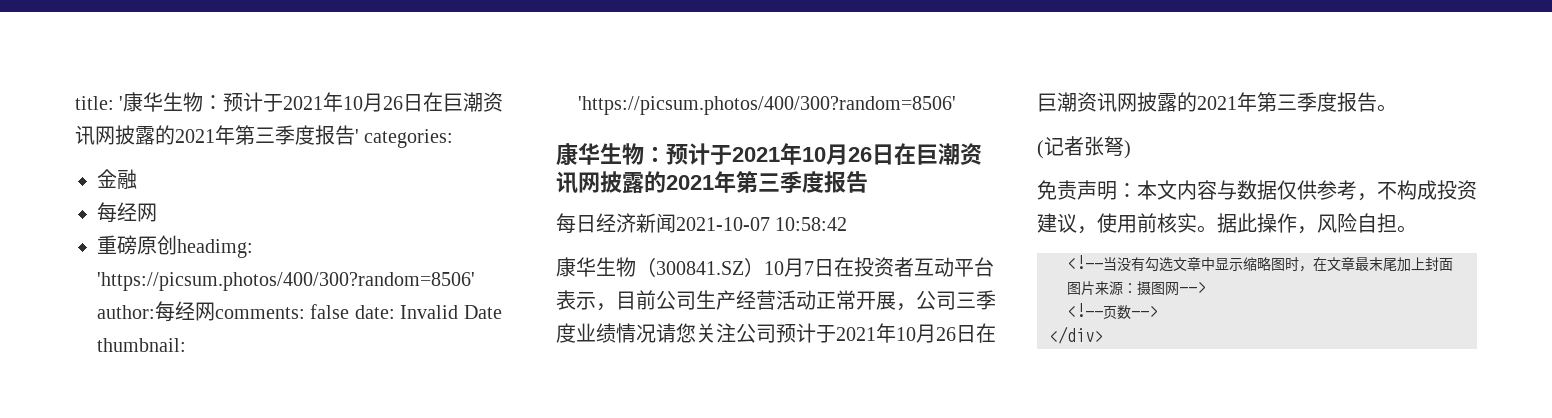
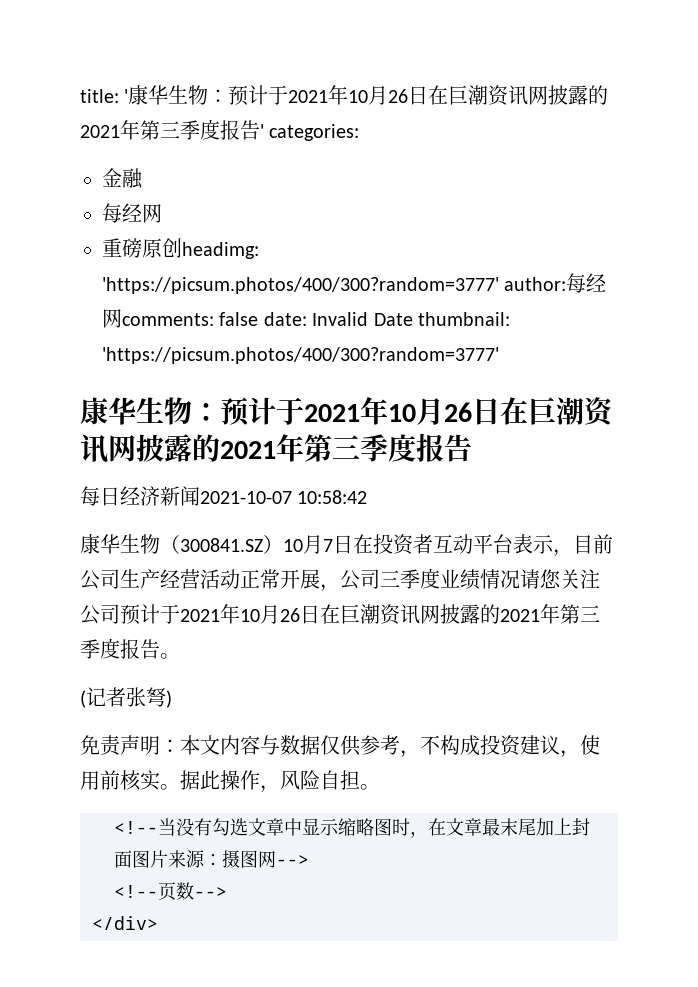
- 重磅原创headimg: 'https://picsum.photos/400/300?random=8506' author:每经网comments: false date: Invalid Date thumbnail: 'https://picsum.photos/400/300?random=8506'
+ 重磅原创headimg: 'https://picsum.photos/400/300?random=3777' author:每经网comments: false date: Invalid Date thumbnail: 'https://picsum.photos/400/300?random=3777'

